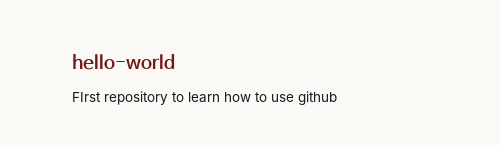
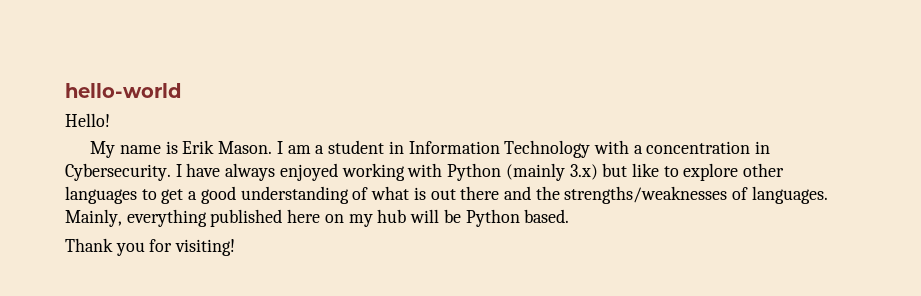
- FIrst repository to learn how to use github
+ Hello!
+ My name is Erik Mason. I am a student in Information Technology with a concentration in Cybersecurity. I have always enjoyed working with Python (mainly 3.x) but like to explore other languages to get a good understanding of what is out there and the strengths/weaknesses of languages. Mainly, everything published here on my hub will be Python based.
+ Thank you for visiting!

